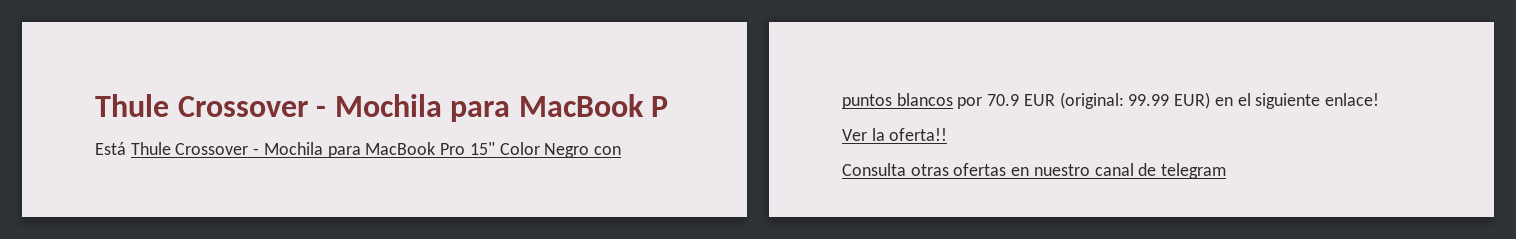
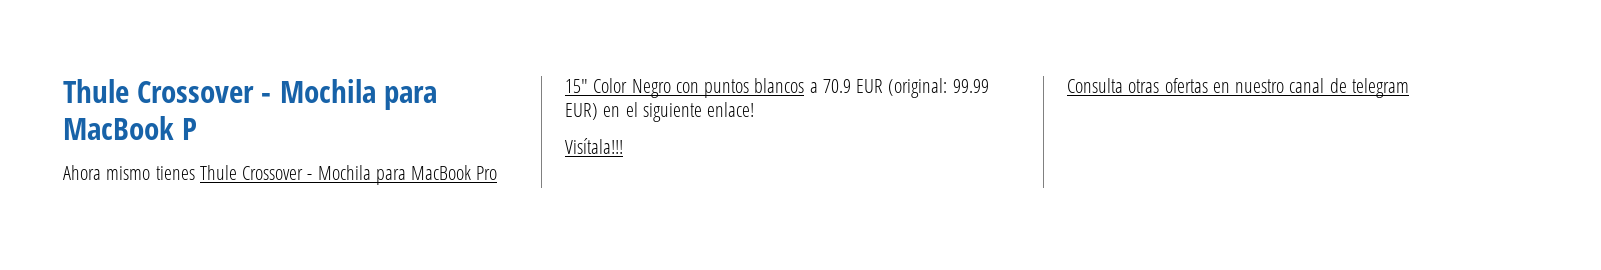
- Está Thule Crossover - Mochila para MacBook Pro 15" Color Negro con puntos blancos por 70.9 EUR (original: 99.99 EUR) en el siguiente enlace!
+ Ahora mismo tienes Thule Crossover - Mochila para MacBook Pro 15" Color Negro con puntos blancos a 70.9 EUR (original: 99.99 EUR) en el siguiente enlace!
- Ver la oferta!!
+ Visítala!!!

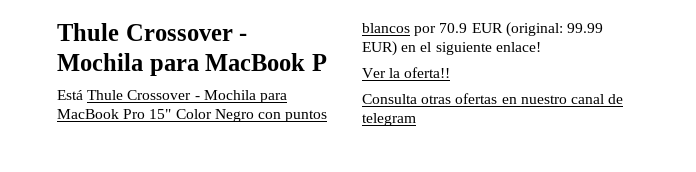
- Ahora mismo tienes Thule Crossover - Mochila para MacBook Pro 15" Color Negro con puntos blancos a 70.9 EUR (original: 99.99 EUR) en el siguiente enlace!
+ Está Thule Crossover - Mochila para MacBook Pro 15" Color Negro con puntos blancos por 70.9 EUR (original: 99.99 EUR) en el siguiente enlace!
- Visítala!!!
+ Ver la oferta!!

